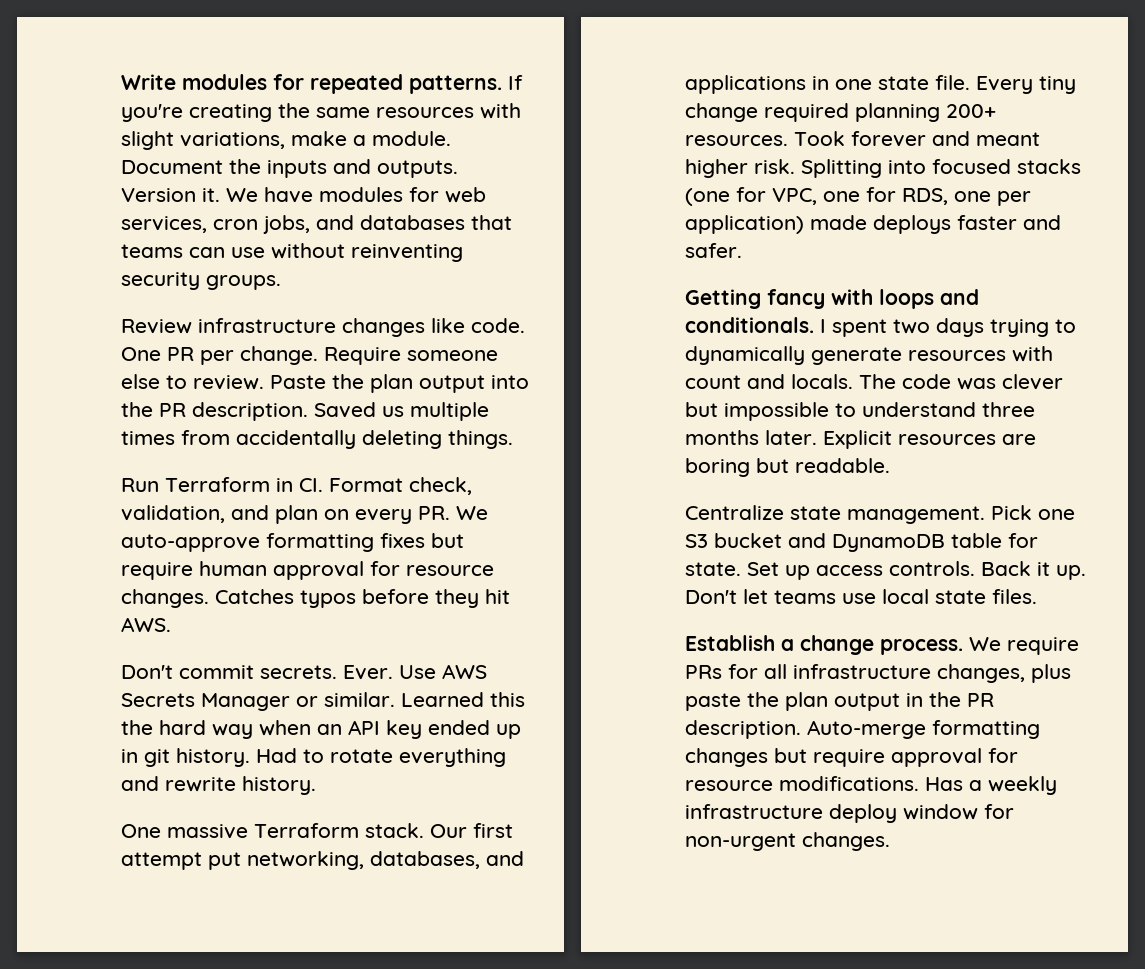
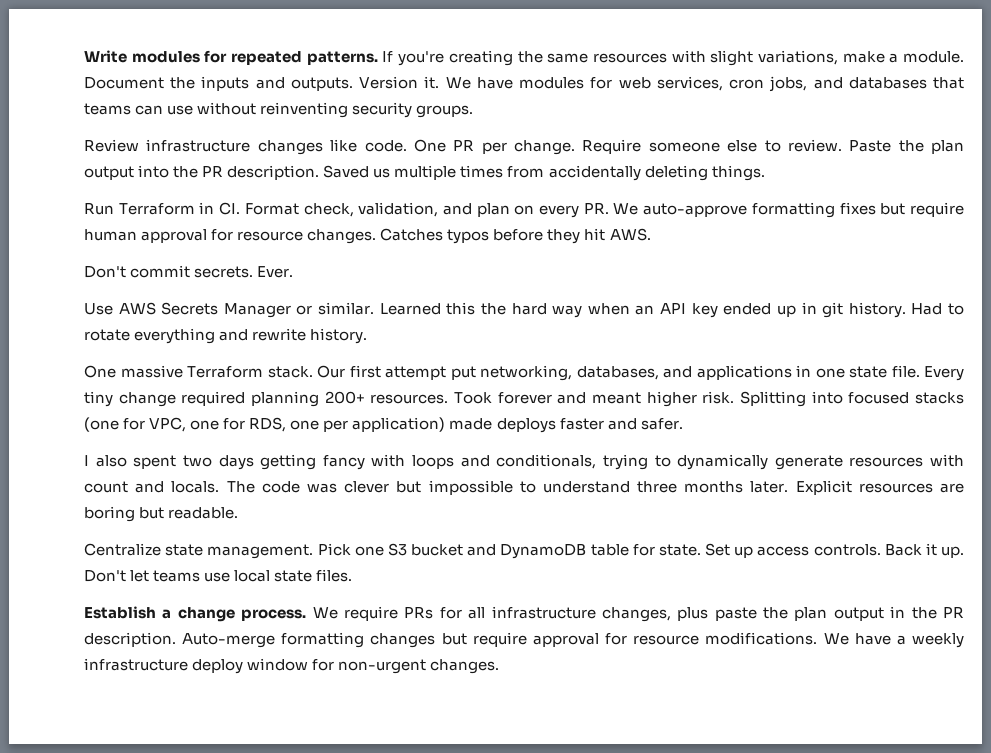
- Ever. Use AWS Secrets Manager or similar.
+ Ever.
+ Use AWS Secrets Manager or similar.
- Getting fancy with loops and conditionals. I spent two days trying to dynamically generate resources with count and locals.
+ I also spent two days getting fancy with loops and conditionals, trying to dynamically generate resources with count and locals.
- Has a weekly infrastructure deploy window for non-urgent changes.
+ We have a weekly infrastructure deploy window for non-urgent changes.

